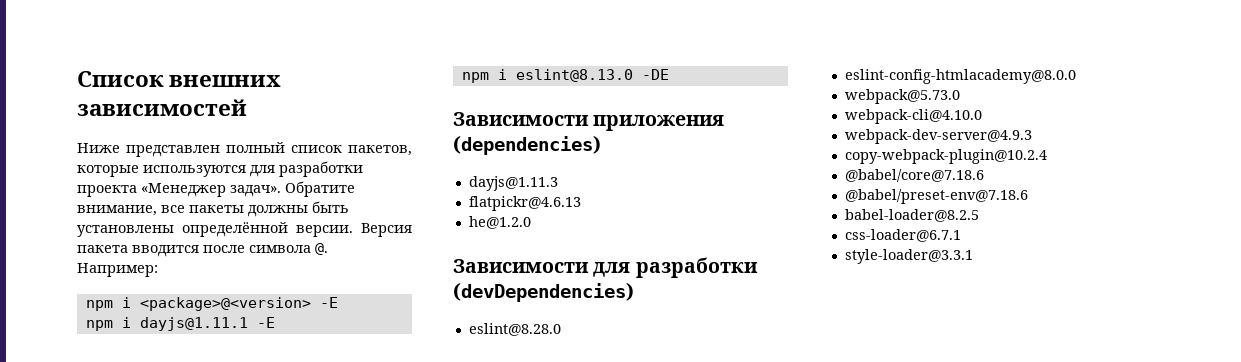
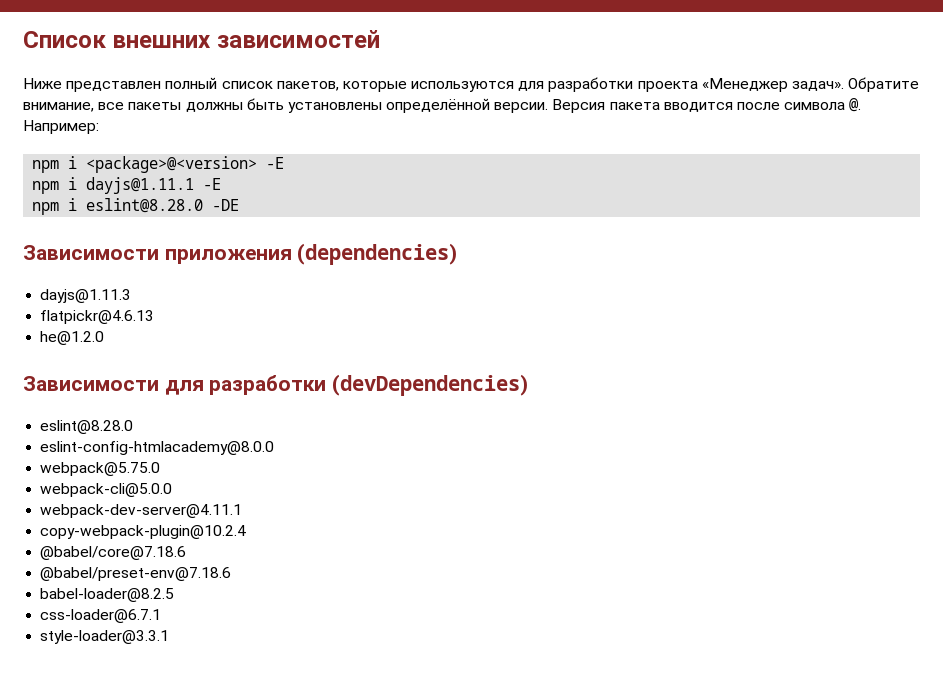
- npm i eslint@8.13.0 -DE
+ npm i eslint@8.28.0 -DE
- webpack@5.73.0
- webpack-cli@4.10.0
- webpack-dev-server@4.9.3
+ webpack@5.75.0
+ webpack-cli@5.0.0
+ webpack-dev-server@4.11.1

